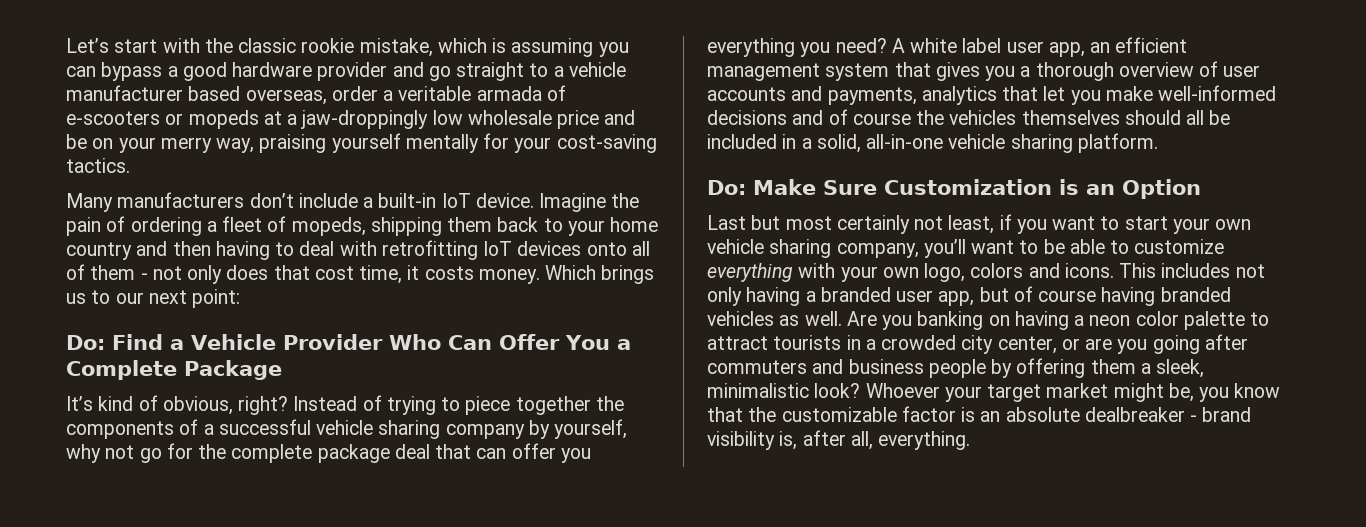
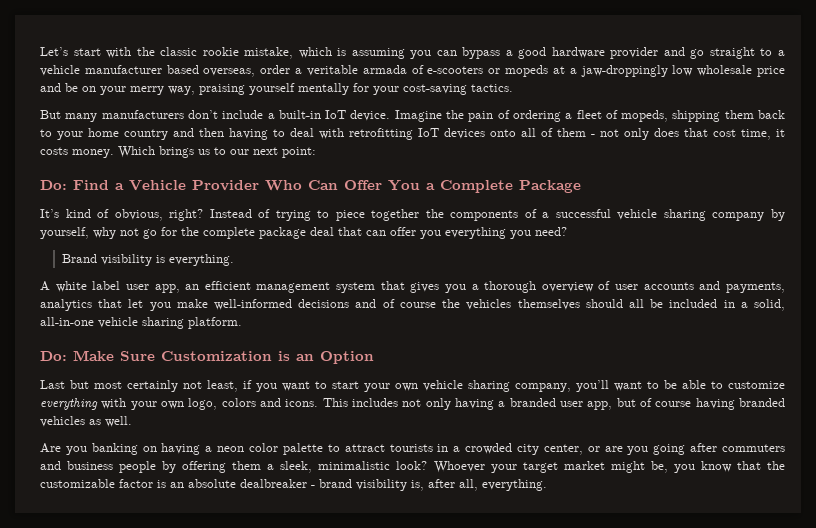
- Many manufacturers don’t include a built-in IoT device.
+ But many manufacturers don’t include a built-in IoT device.
- Instead of trying to piece together the components of a successful vehicle sharing company by yourself, why not go for the complete package deal that can offer you everything you need? A white label user app, an efficient management system that gives you a thorough overview of user accounts and payments, analytics that let you make well-informed decisions and of course the vehicles themselves should all be included in a solid, all-in-one vehicle sharing platform.
+ Instead of trying to piece together the components of a successful vehicle sharing company by yourself, why not go for the complete package deal that can offer you everything you need?
+ Brand visibility is everything.
+ A white label user app, an efficient management system that gives you a thorough overview of user accounts and payments, analytics that let you make well-informed decisions and of course the vehicles themselves should all be included in a solid, all-in-one vehicle sharing platform.
- This includes not only having a branded user app, but of course having branded vehicles as well. Are you banking on having a neon color palette to attract tourists in a crowded city center, or are you going after commuters and business people by offering them a sleek, minimalistic look?
+ This includes not only having a branded user app, but of course having branded vehicles as well.
+ Are you banking on having a neon color palette to attract tourists in a crowded city center, or are you going after commuters and business people by offering them a sleek, minimalistic look?

